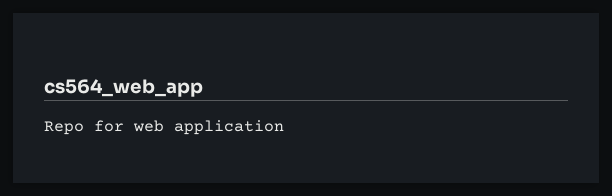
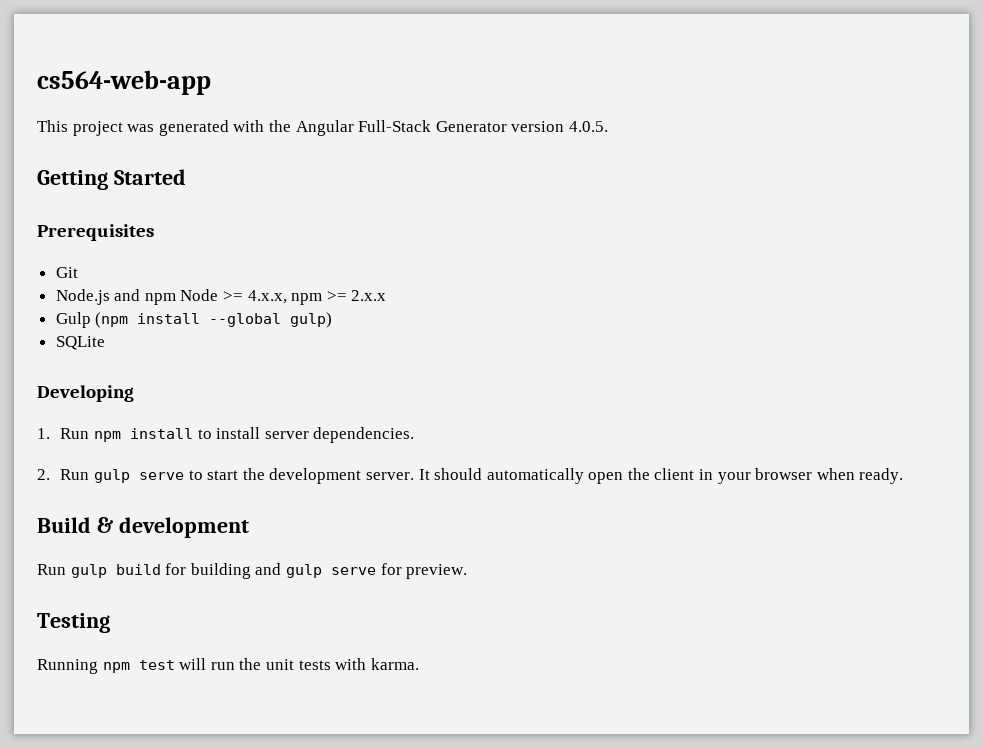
- cs564_web_app
- Repo for web application
+ cs564-web-app
+ This project was generated with the Angular Full-Stack Generator version 4.0.5.
+ Getting Started
+ Prerequisites
+ Git
+ Node.js and npm Node >= 4.x.x, npm >= 2.x.x
+ Gulp (npm install --global gulp)
+ SQLite
+ Developing
+ 1. Run npm install to install server dependencies.
+ 2. Run gulp serve to start the development server. It should automatically open the client in your browser when ready.
+ Build & development
+ Run gulp build for building and gulp serve for preview.
+ Testing
+ Running npm test will run the unit tests with karma.

